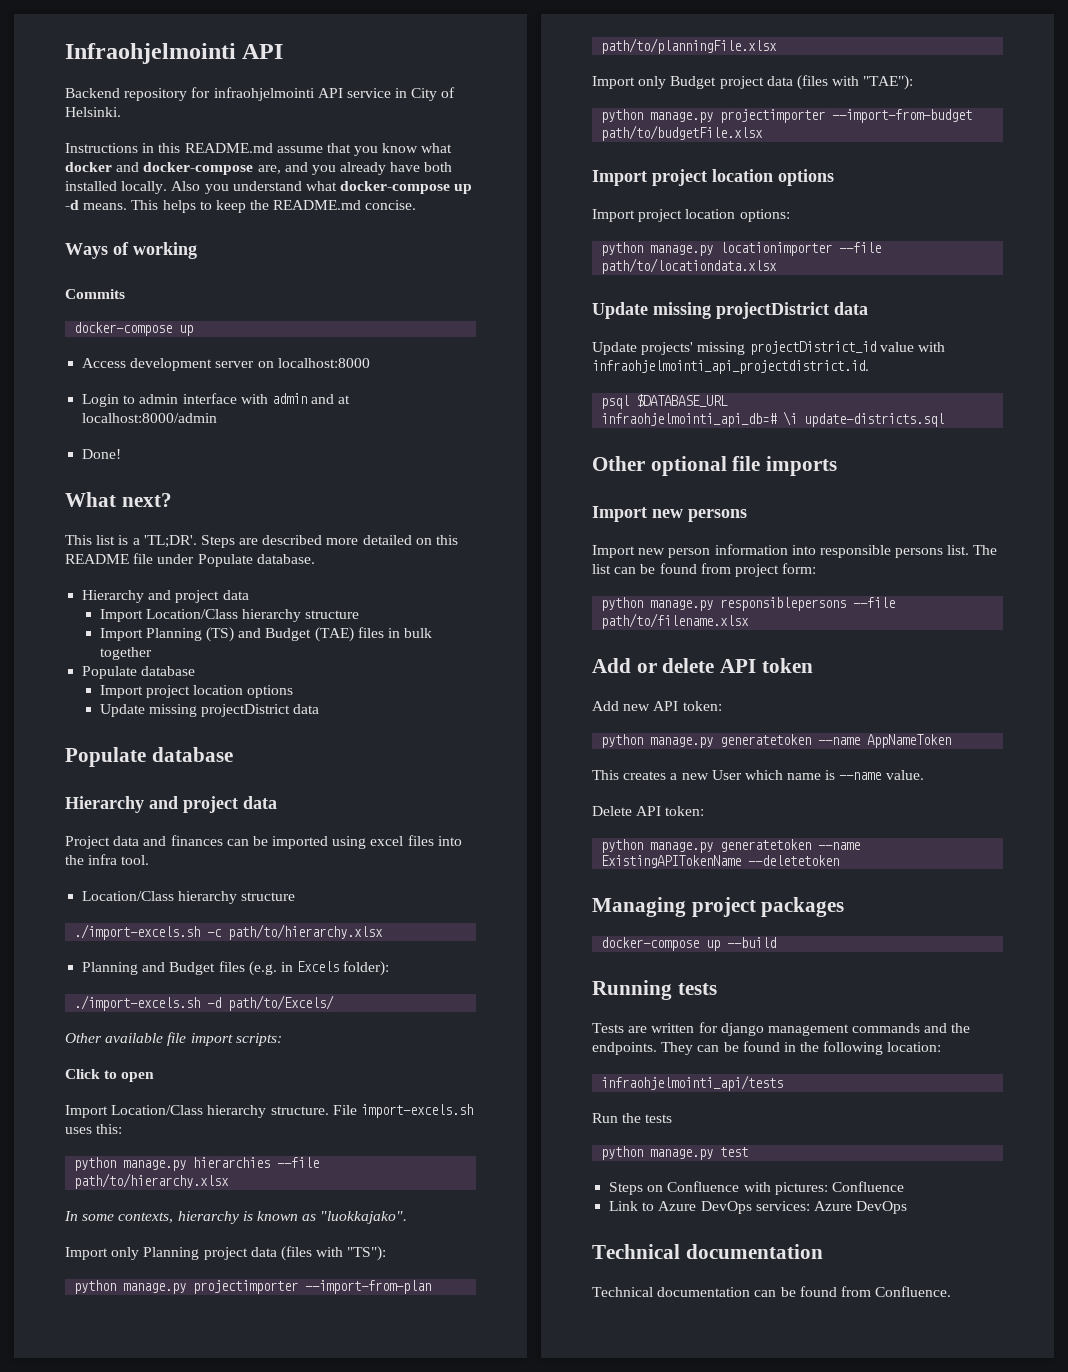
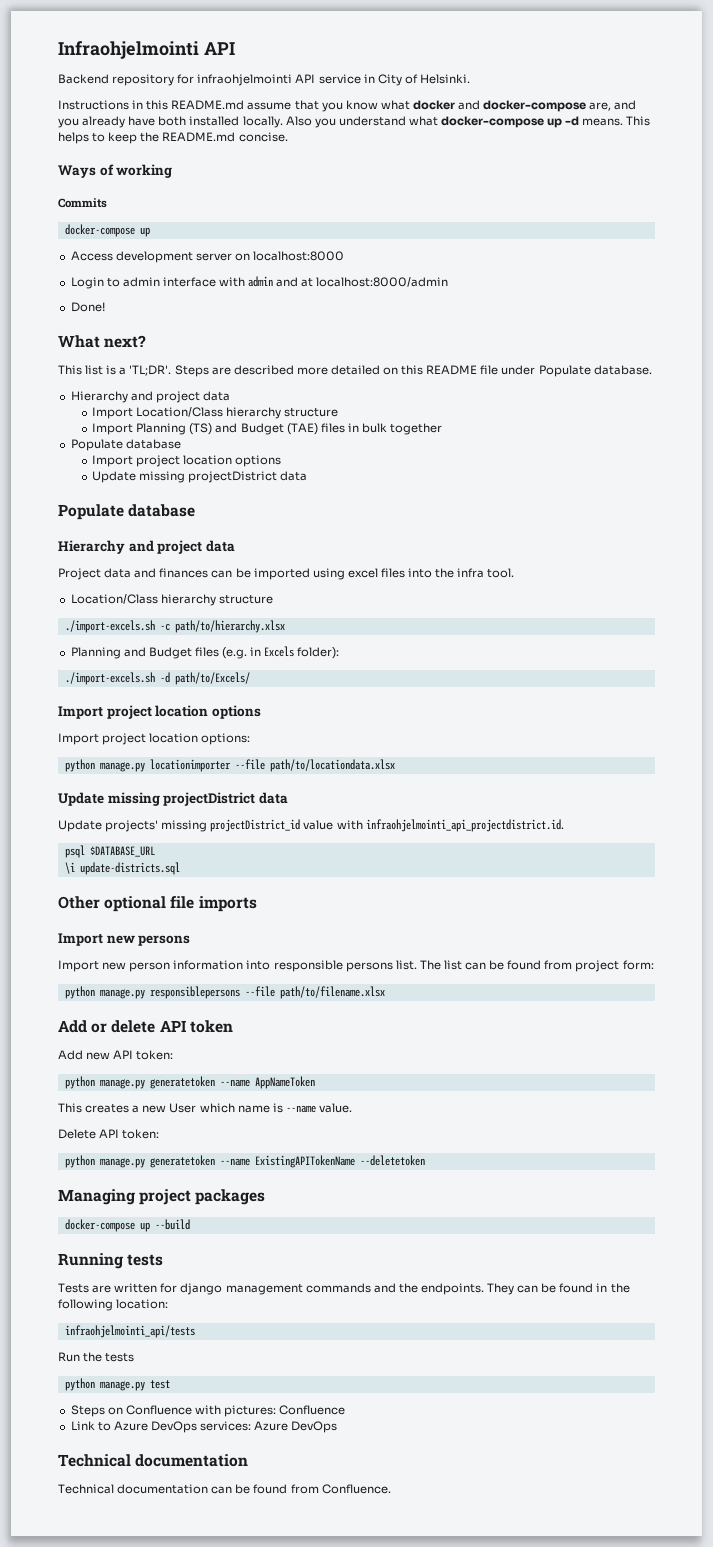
- Other available file import scripts:
- Click to open
- Import Location/Class hierarchy structure. File import-excels.sh uses this:
- python manage.py hierarchies --file path/to/hierarchy.xlsx
- In some contexts, hierarchy is known as "luokkajako".
- Import only Planning project data (files with "TS"):
- python manage.py projectimporter --import-from-plan path/to/planningFile.xlsx
- Import only Budget project data (files with "TAE"):
- python manage.py projectimporter --import-from-budget path/to/budgetFile.xlsx
- infraohjelmointi_api_db=# \i update-districts.sql
+ \i update-districts.sql

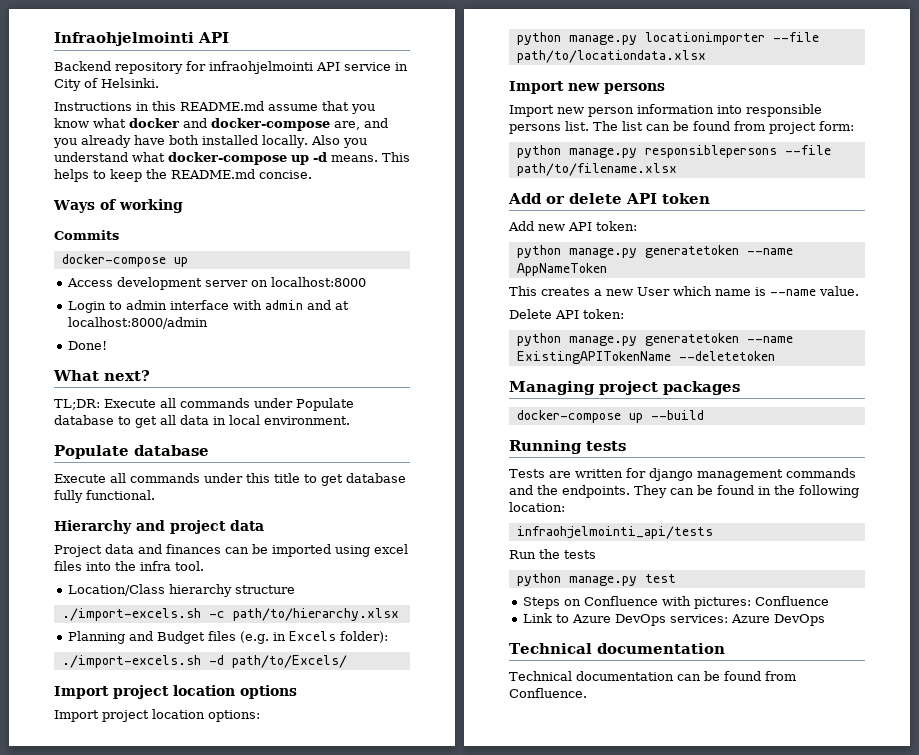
- This list is a 'TL;DR'. Steps are described more detailed on this README file under Populate database.
- Hierarchy and project data
- Import Location/Class hierarchy structure
- Import Planning (TS) and Budget (TAE) files in bulk together
+ TL;DR: Execute all commands under Populate database to get all data in local environment.
  Populate database
- Import project location options
- Update missing projectDistrict data
- Populate database
+ Execute all commands under this title to get database fully functional.
  python manage.py locationimporter --file path/to/locationdata.xlsx
- Update missing projectDistrict data
- Update projects' missing projectDistrict_id value with infraohjelmointi_api_projectdistrict.id.
- psql $DATABASE_URL
- \i update-districts.sql
- Other optional file imports

